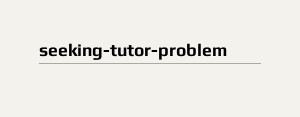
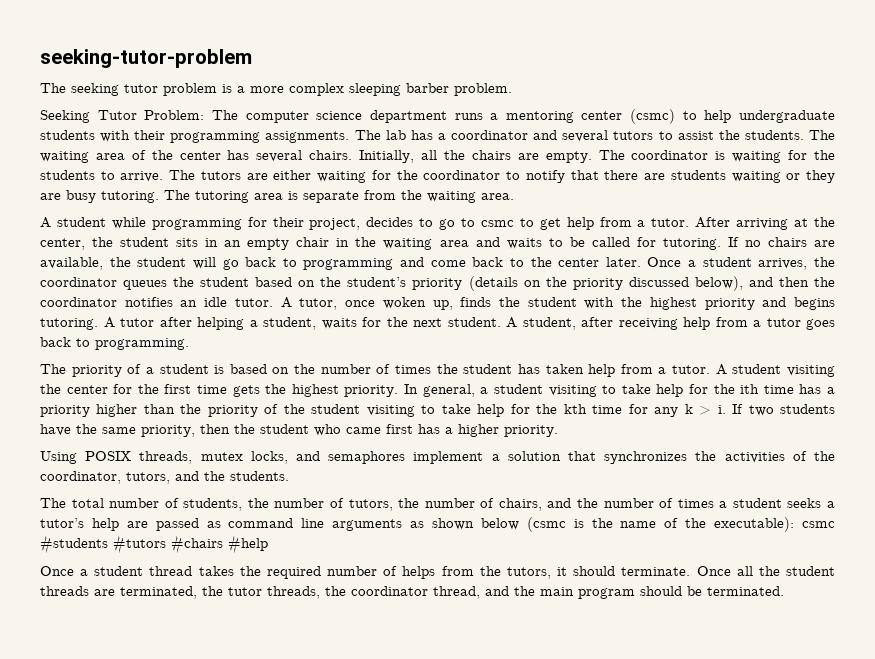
+ The seeking tutor problem is a more complex sleeping barber problem.
+ Seeking Tutor Problem: The computer science department runs a mentoring center (csmc) to help undergraduate students with their programming assignments. The lab has a coordinator and several tutors to assist the students. The waiting area of the center has several chairs. Initially, all the chairs are empty. The coordinator is waiting for the students to arrive. The tutors are either waiting for the coordinator to notify that there are students waiting or they are busy tutoring. The tutoring area is separate from the waiting area.
+ A student while programming for their project, decides to go to csmc to get help from a tutor. After arriving at the center, the student sits in an empty chair in the waiting area and waits to be called for tutoring. If no chairs are available, the student will go back to programming and come back to the center later. Once a student arrives, the coordinator queues the student based on the student’s priority (details on the priority discussed below), and then the coordinator notifies an idle tutor. A tutor, once woken up, finds the student with the highest priority and begins tutoring. A tutor after helping a student, waits for the next student. A student, after receiving help from a tutor goes back to programming.
+ The priority of a student is based on the number of times the student has taken help from a tutor. A student visiting the center for the first time gets the highest priority. In general, a student visiting to take help for the ith time has a priority higher than the priority of the student visiting to take help for the kth time for any k > i. If two students have the same priority, then the student who came first has a higher priority.
+ Using POSIX threads, mutex locks, and semaphores implement a solution that synchronizes the activities of the coordinator, tutors, and the students.
+ The total number of students, the number of tutors, the number of chairs, and the number of times a student seeks a tutor’s help are passed as command line arguments as shown below (csmc is the name of the executable): csmc #students #tutors #chairs #help
+ Once a student thread takes the required number of helps from the tutors, it should terminate. Once all the student threads are terminated, the tutor threads, the coordinator thread, and the main program should be terminated.

